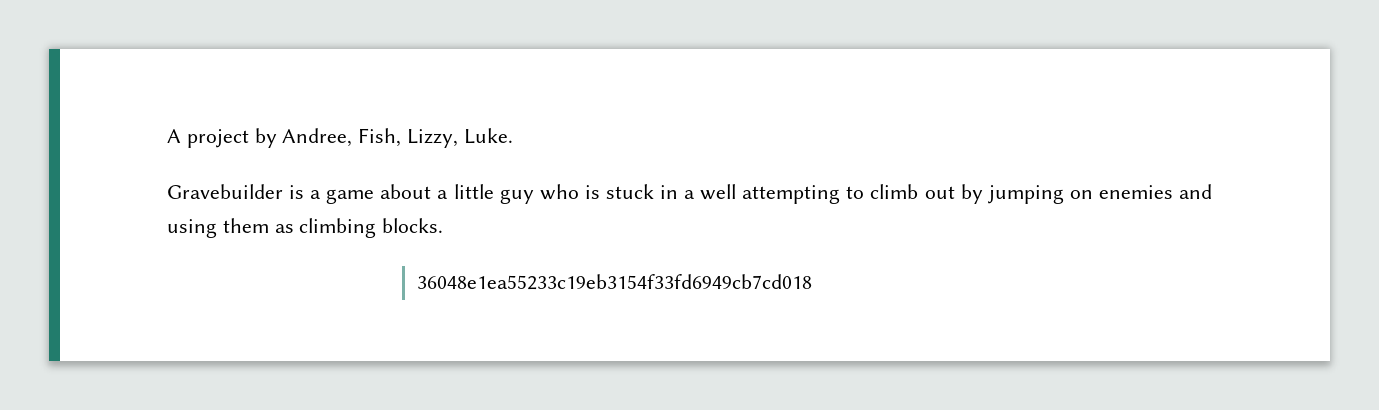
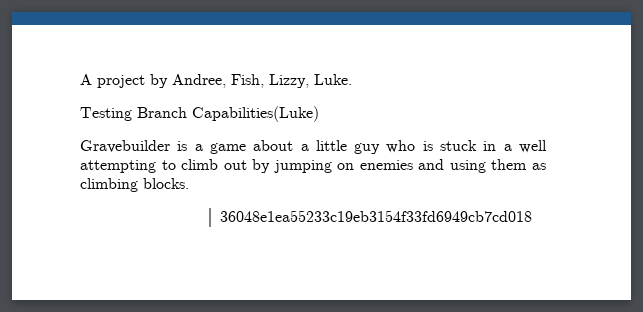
+ Testing Branch Capabilities(Luke)

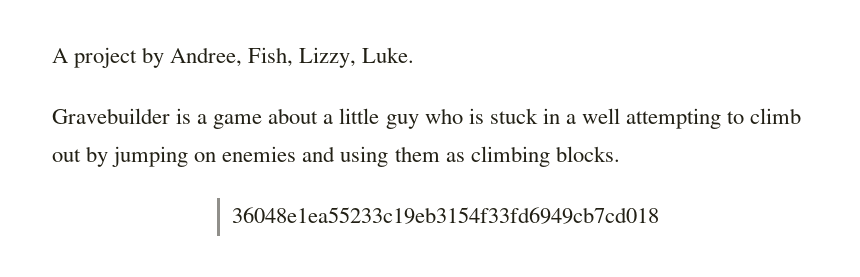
- Testing Branch Capabilities(Luke)

